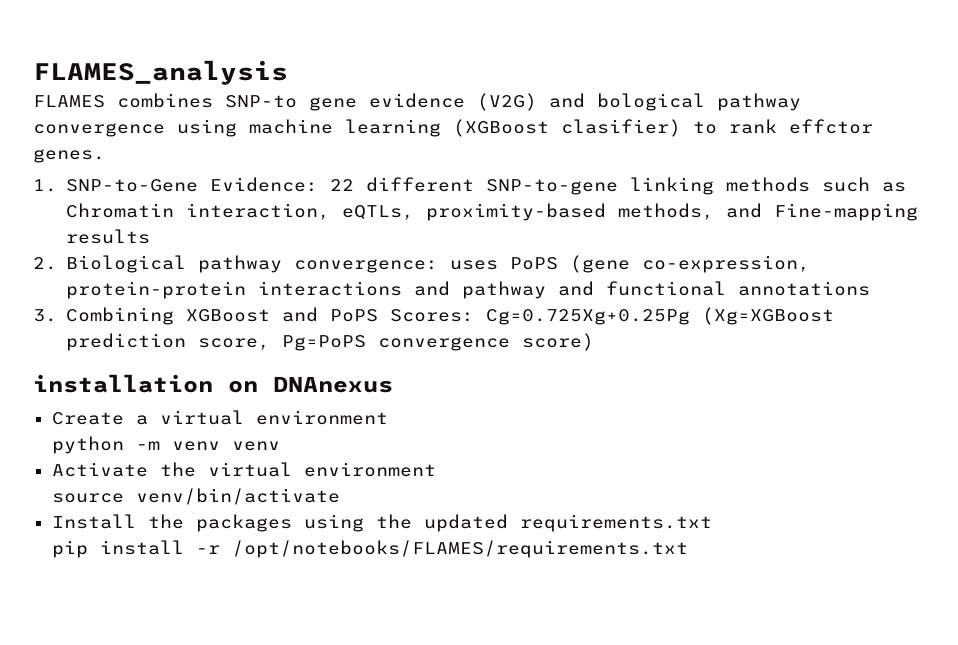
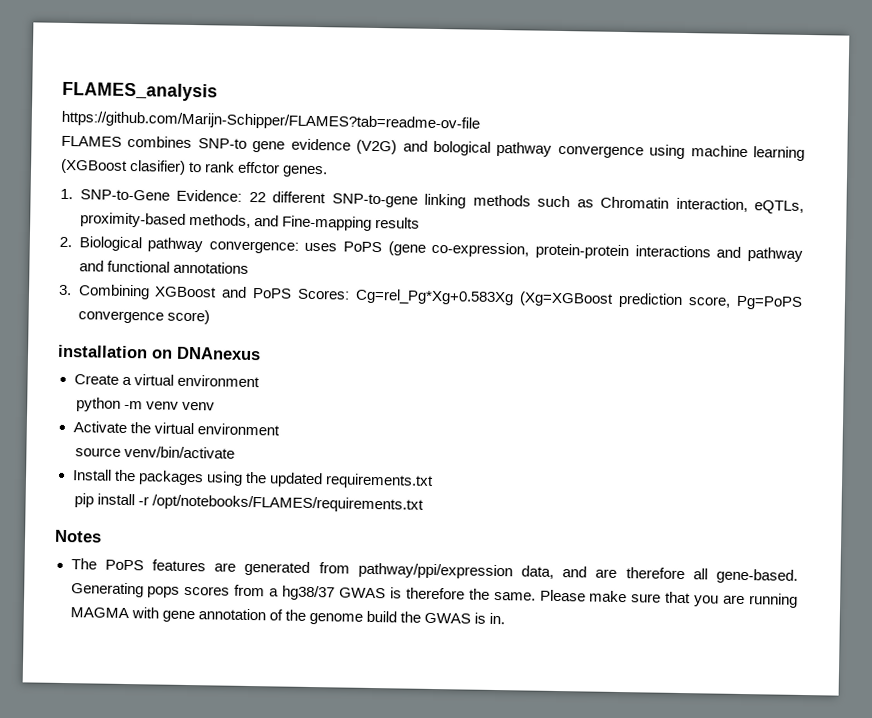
+ https://github.com/Marijn-Schipper/FLAMES?tab=readme-ov-file
- 3. Combining XGBoost and PoPS Scores: Cg=0.725Xg+0.25Pg (Xg=XGBoost prediction score, Pg=PoPS convergence score)
+ 3. Combining XGBoost and PoPS Scores: Cg=rel_Pg*Xg+0.583Xg (Xg=XGBoost prediction score, Pg=PoPS convergence score)
+ Notes
+ The PoPS features are generated from pathway/ppi/expression data, and are therefore all gene-based. Generating pops scores from a hg38/37 GWAS is therefore the same. Please make sure that you are running MAGMA with gene annotation of the genome build the GWAS is in.

